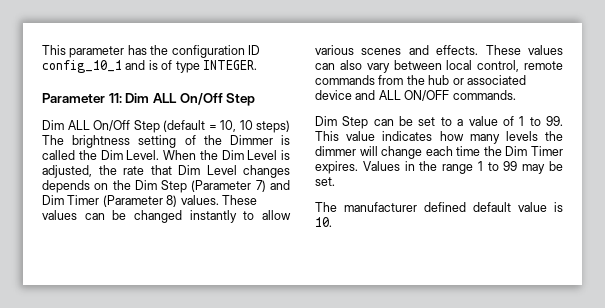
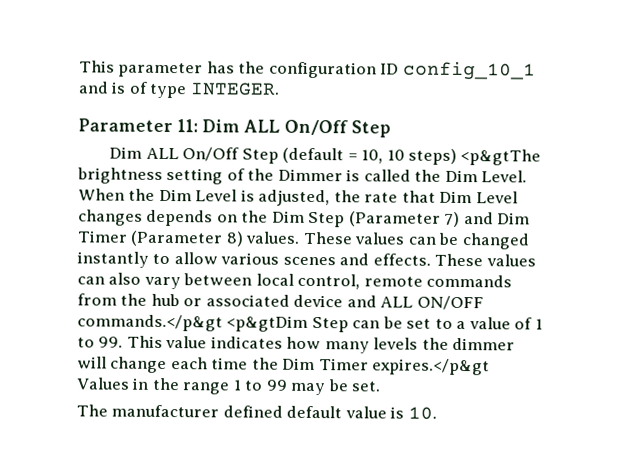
- Dim ALL On/Off Step (default = 10, 10 steps) The brightness setting of the Dimmer is called the Dim Level.
+ Dim ALL On/Off Step (default = 10, 10 steps) <p&gtThe brightness setting of the Dimmer is called the Dim Level.
- These values can also vary between local control, remote commands from the hub or associated device and ALL ON/OFF commands.
- Dim Step can be set to a value of 1 to 99. This value indicates how many levels the dimmer will change each time the Dim Timer expires. Values in the range 1 to 99 may be set.
+ These values can also vary between local control, remote commands from the hub or associated device and ALL ON/OFF commands.</p&gt <p&gtDim Step can be set to a value of 1 to 99. This value indicates how many levels the dimmer will change each time the Dim Timer expires.</p&gt Values in the range 1 to 99 may be set.

